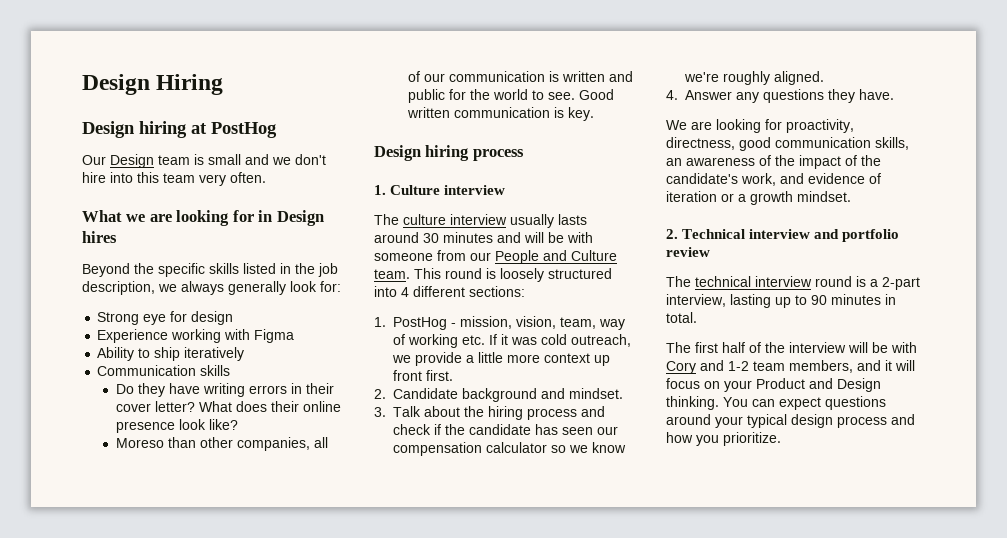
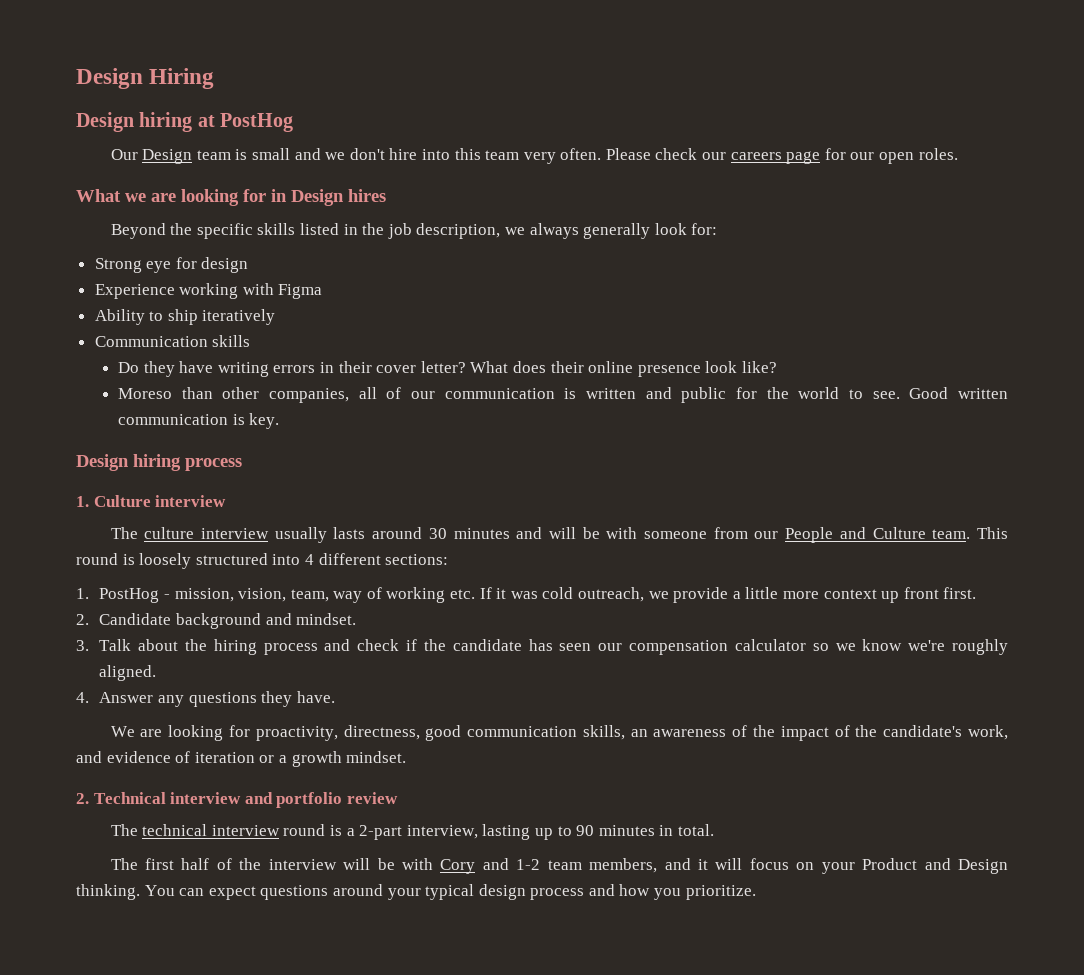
+ Please check our careers page for our open roles.

